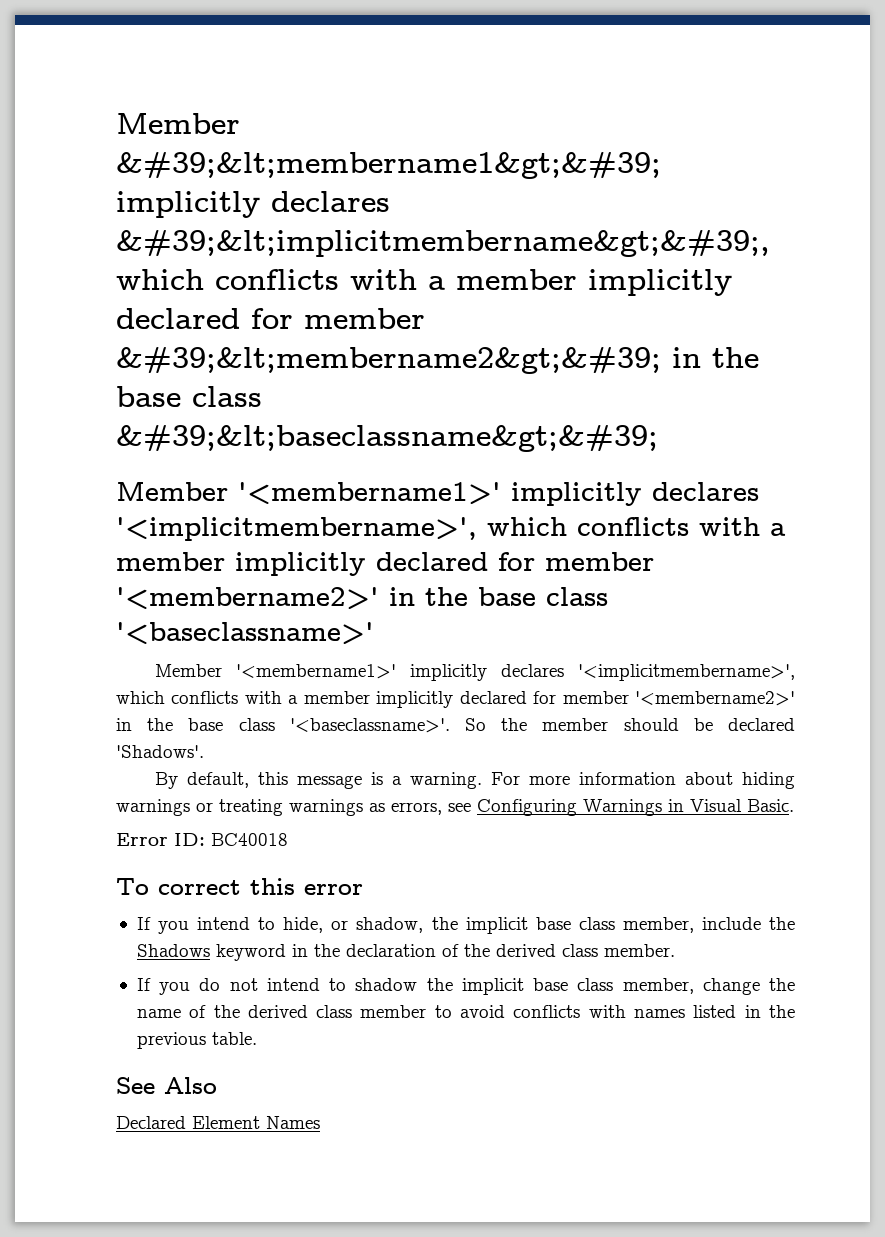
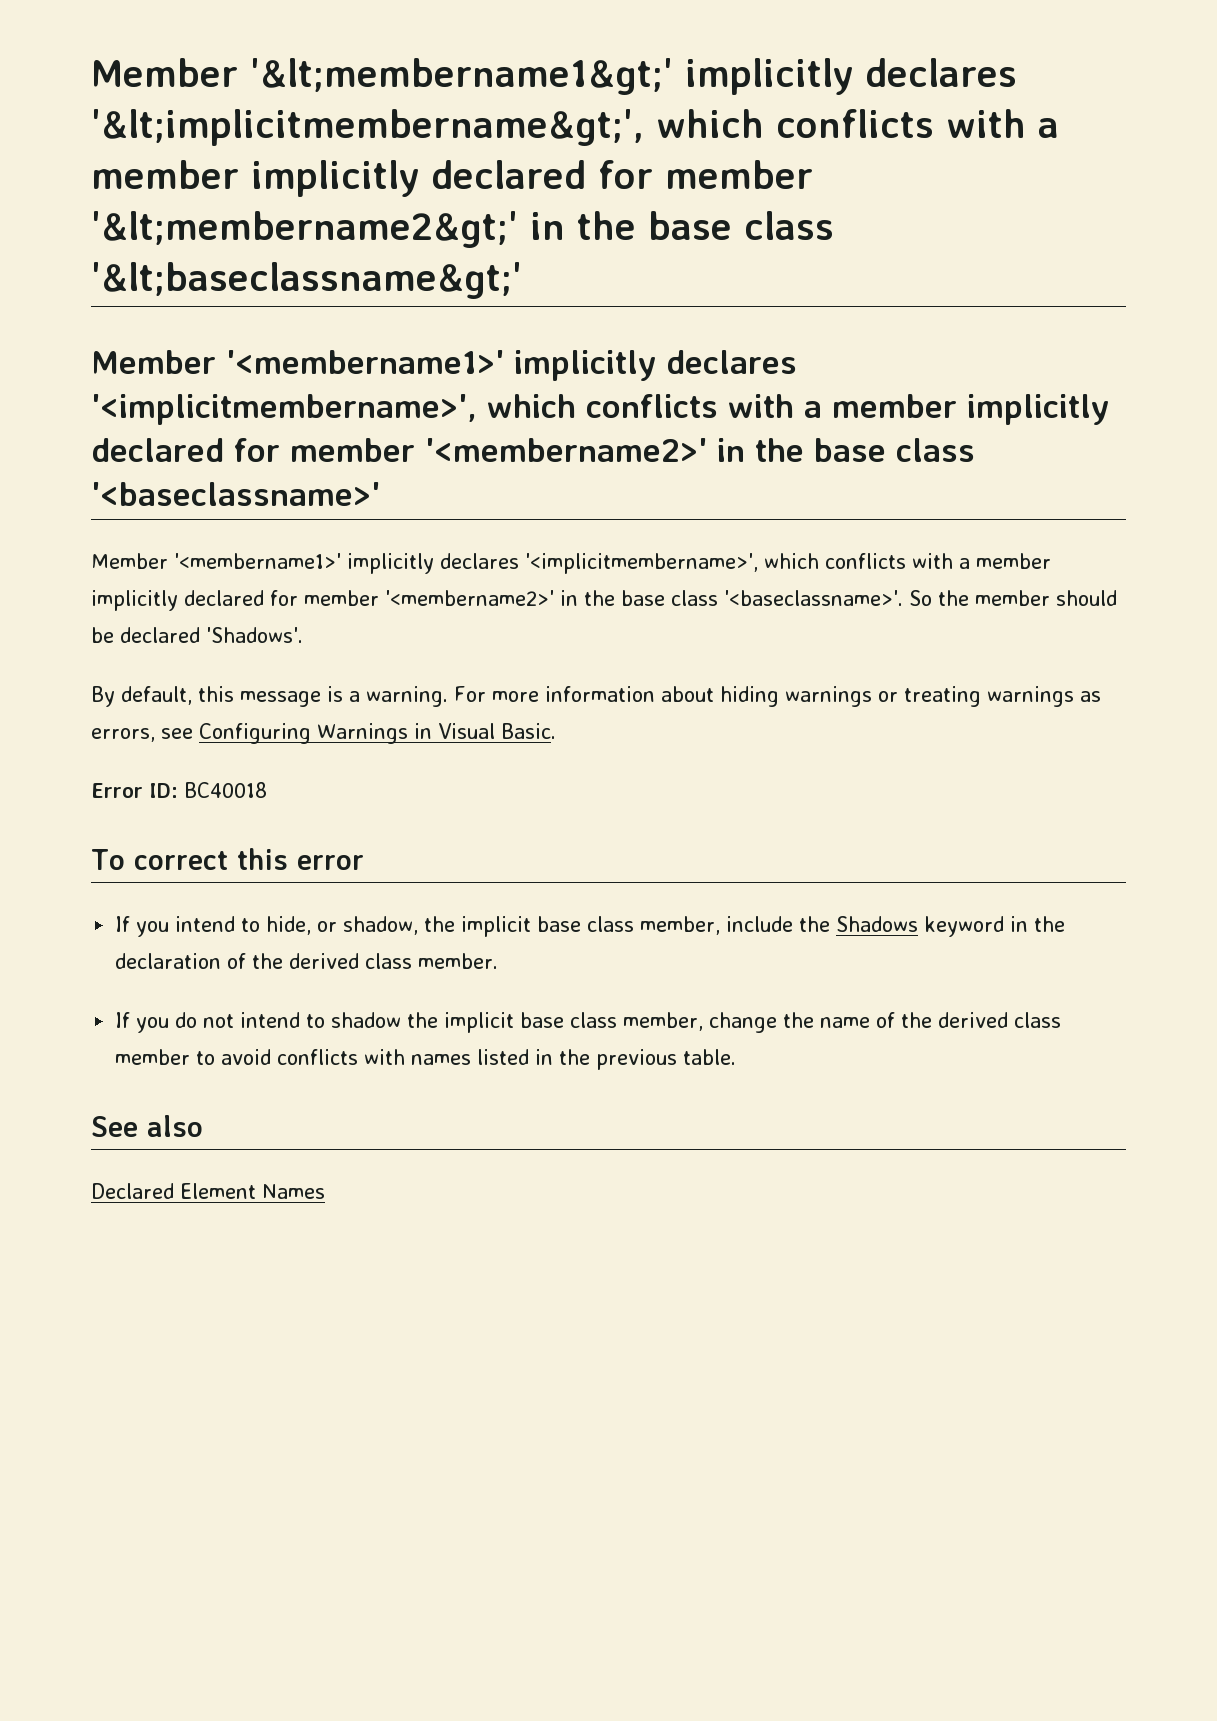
- Member &#39;&lt;membername1&gt;&#39; implicitly declares &#39;&lt;implicitmembername&gt;&#39;, which conflicts with a member implicitly declared for member &#39;&lt;membername2&gt;&#39; in the base class &#39;&lt;baseclassname&gt;&#39;
+ Member '&lt;membername1&gt;' implicitly declares '&lt;implicitmembername&gt;', which conflicts with a member implicitly declared for member '&lt;membername2&gt;' in the base class '&lt;baseclassname&gt;'
- See Also
+ See also

